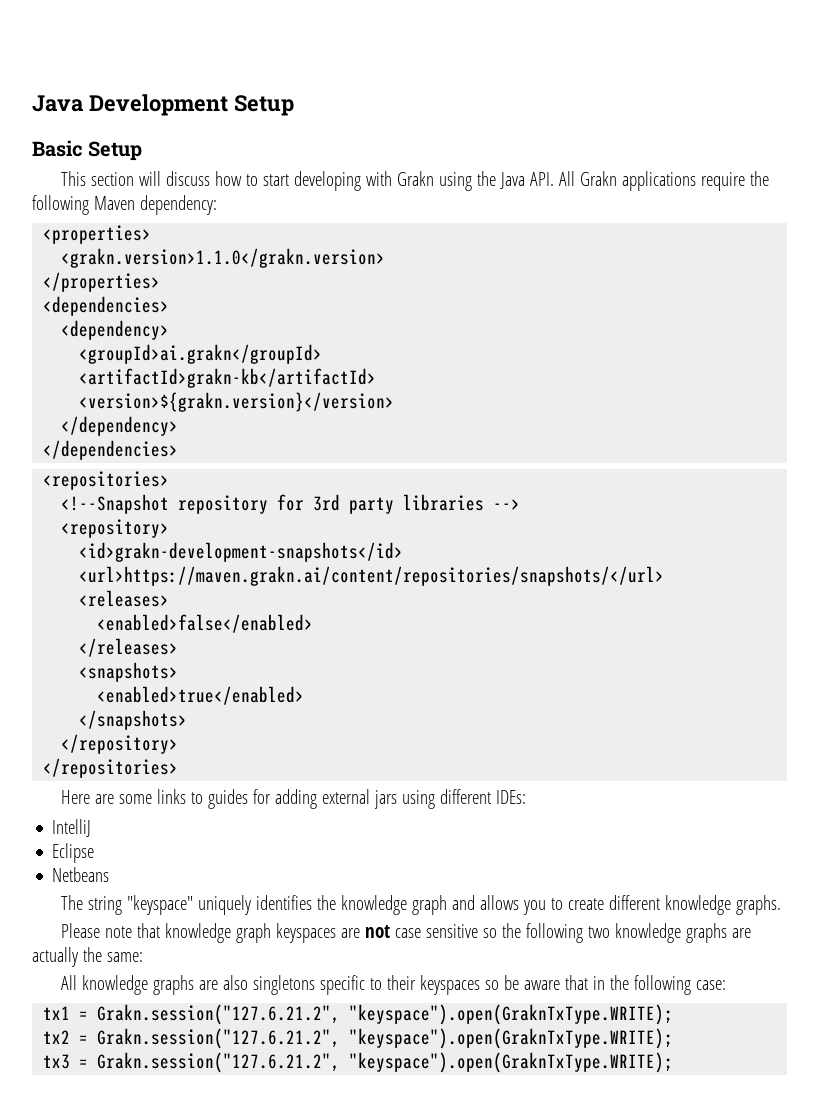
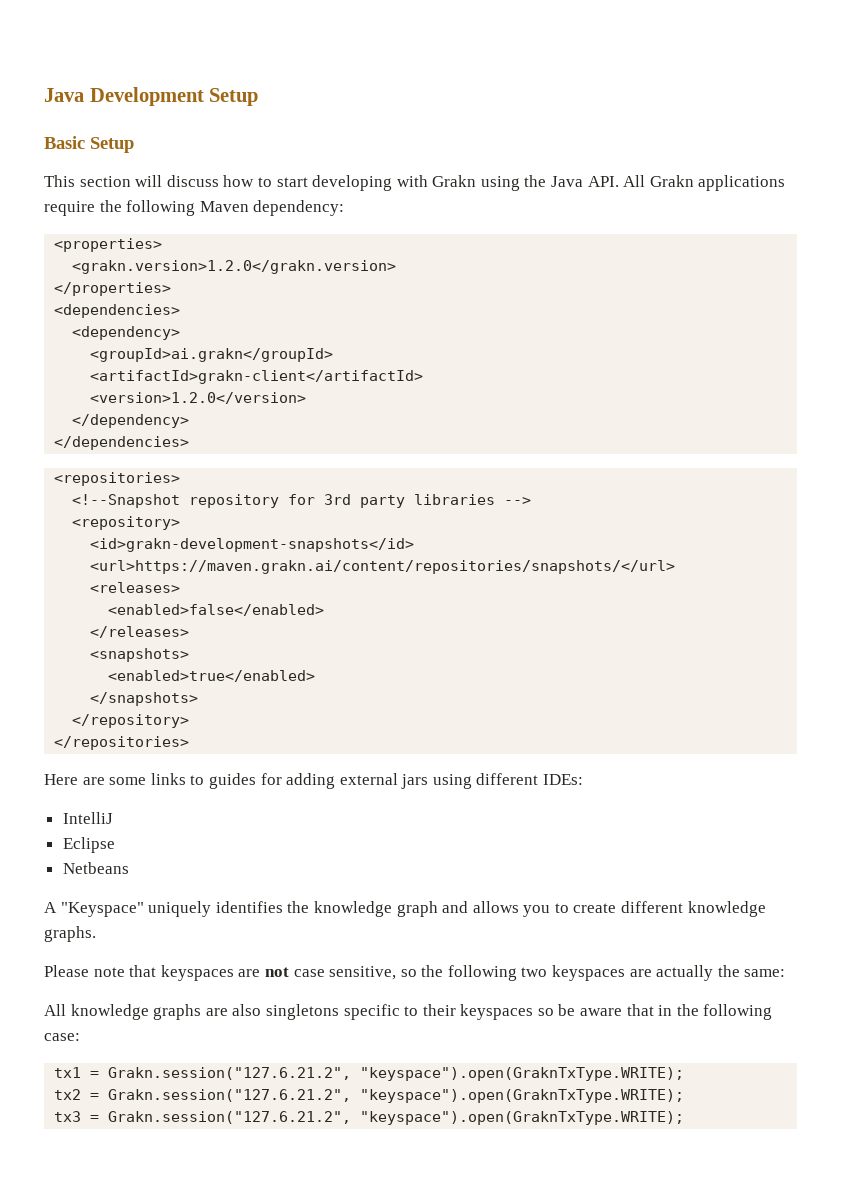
- <grakn.version>1.1.0</grakn.version>
+ <grakn.version>1.2.0</grakn.version>
- <artifactId>grakn-kb</artifactId>
- <version>${grakn.version}</version>
+ <artifactId>grakn-client</artifactId>
+ <version>1.2.0</version>
- The string "keyspace" uniquely identifies the knowledge graph and allows you to create different knowledge graphs.
+ A "Keyspace" uniquely identifies the knowledge graph and allows you to create different knowledge graphs.
- Please note that knowledge graph keyspaces are not case sensitive so the following two knowledge graphs are actually the same:
+ Please note that keyspaces are not case sensitive, so the following two keyspaces are actually the same:

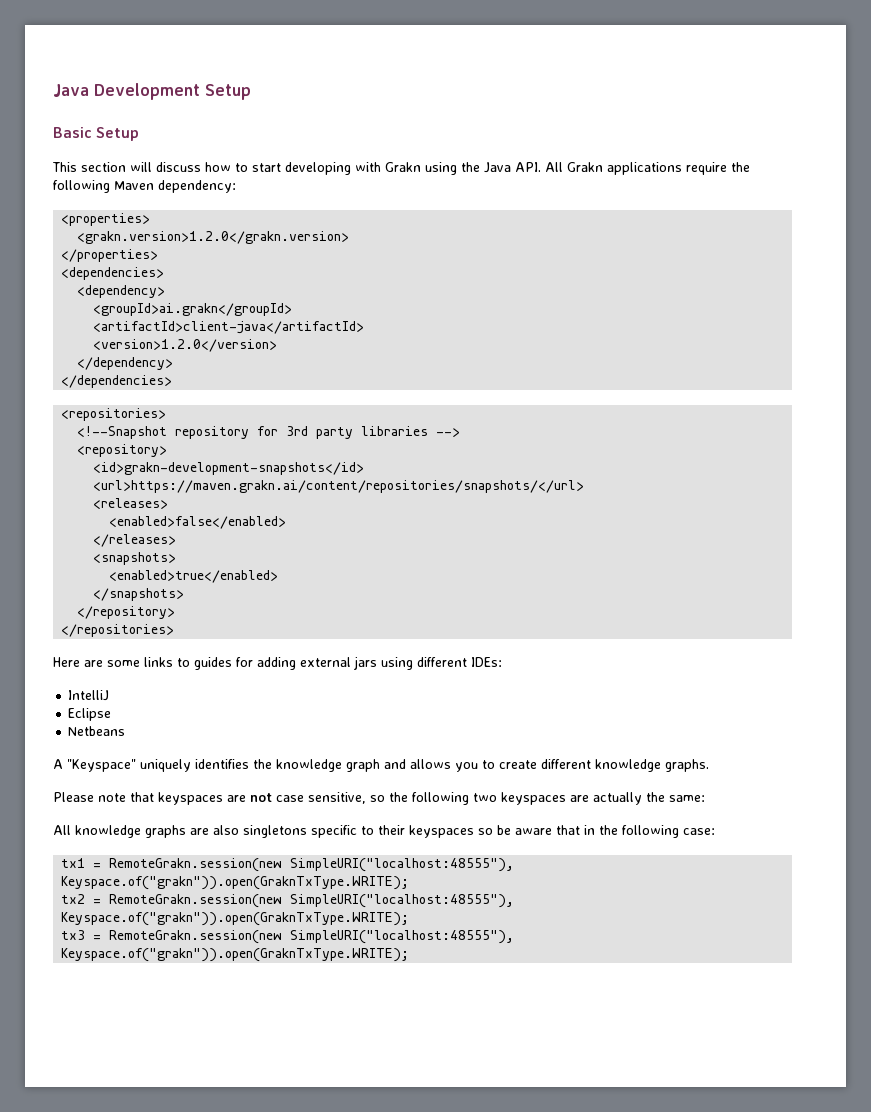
- <artifactId>grakn-client</artifactId>
+ <artifactId>client-java</artifactId>
- tx1 = Grakn.session("127.6.21.2", "keyspace").open(GraknTxType.WRITE);
+ tx1 = RemoteGrakn.session(new SimpleURI("localhost:48555"), Keyspace.of("grakn")).open(GraknTxType.WRITE);
- tx2 = Grakn.session("127.6.21.2", "keyspace").open(GraknTxType.WRITE);
+ tx2 = RemoteGrakn.session(new SimpleURI("localhost:48555"), Keyspace.of("grakn")).open(GraknTxType.WRITE);
- tx3 = Grakn.session("127.6.21.2", "keyspace").open(GraknTxType.WRITE);
+ tx3 = RemoteGrakn.session(new SimpleURI("localhost:48555"), Keyspace.of("grakn")).open(GraknTxType.WRITE);

